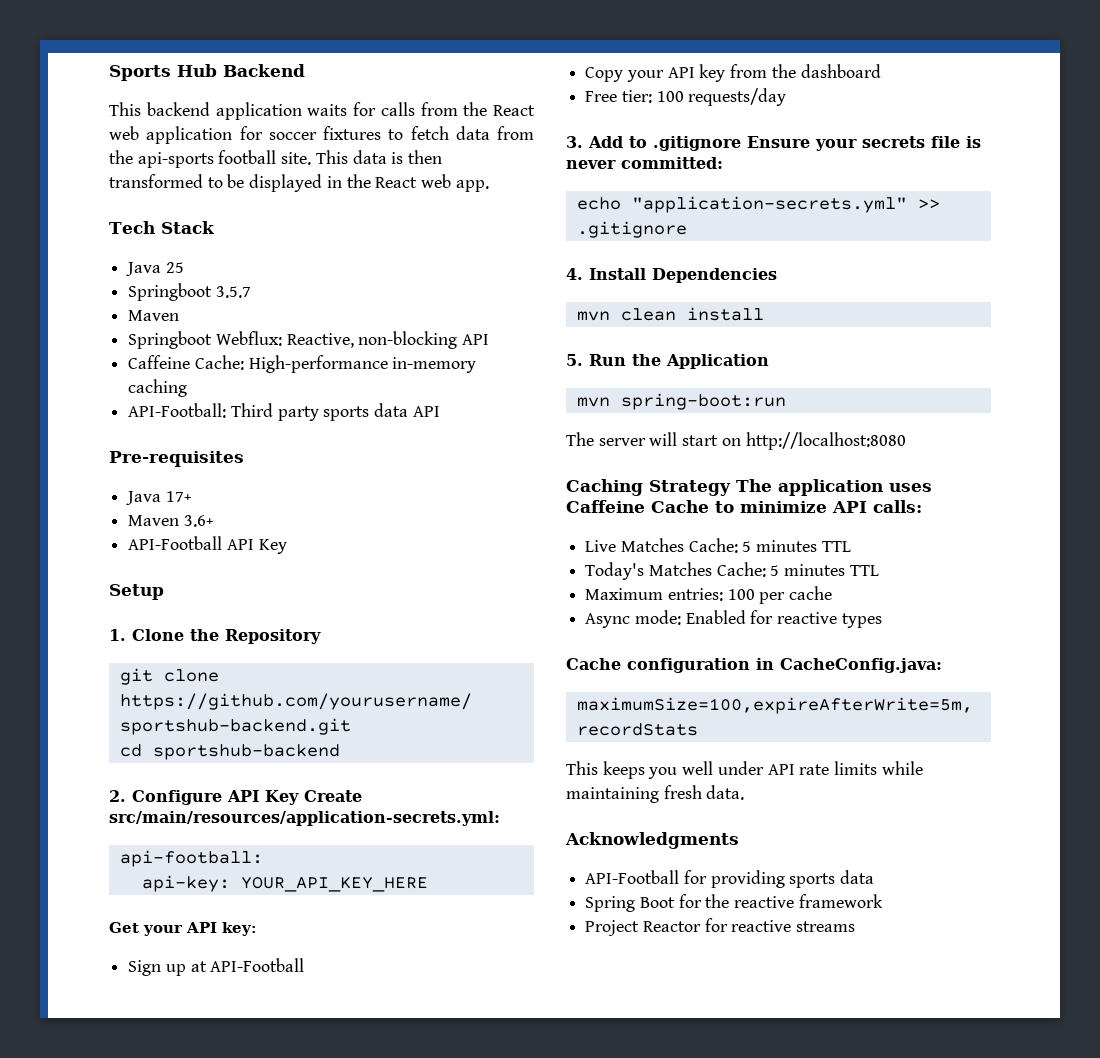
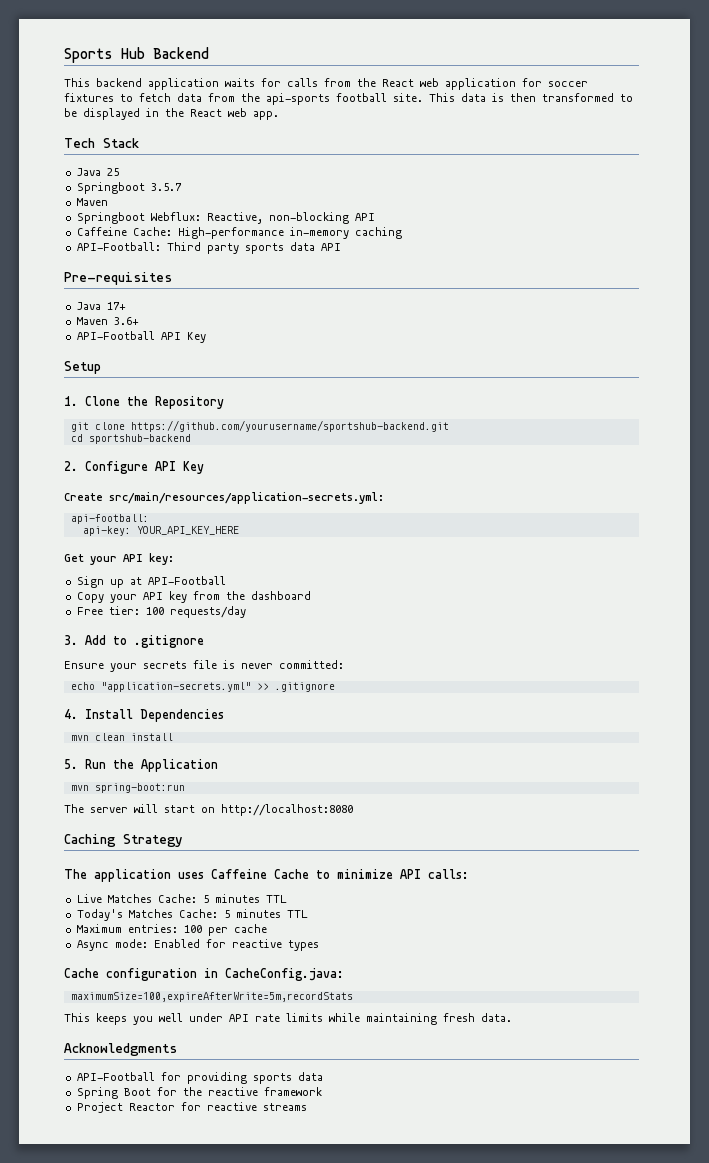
- 2. Configure API Key Create src/main/resources/application-secrets.yml:
+ 2. Configure API Key
+ Create src/main/resources/application-secrets.yml:
- 3. Add to .gitignore Ensure your secrets file is never committed:
+ 3. Add to .gitignore
+ Ensure your secrets file is never committed:
- Caching Strategy The application uses Caffeine Cache to minimize API calls:
+ Caching Strategy
+ The application uses Caffeine Cache to minimize API calls:

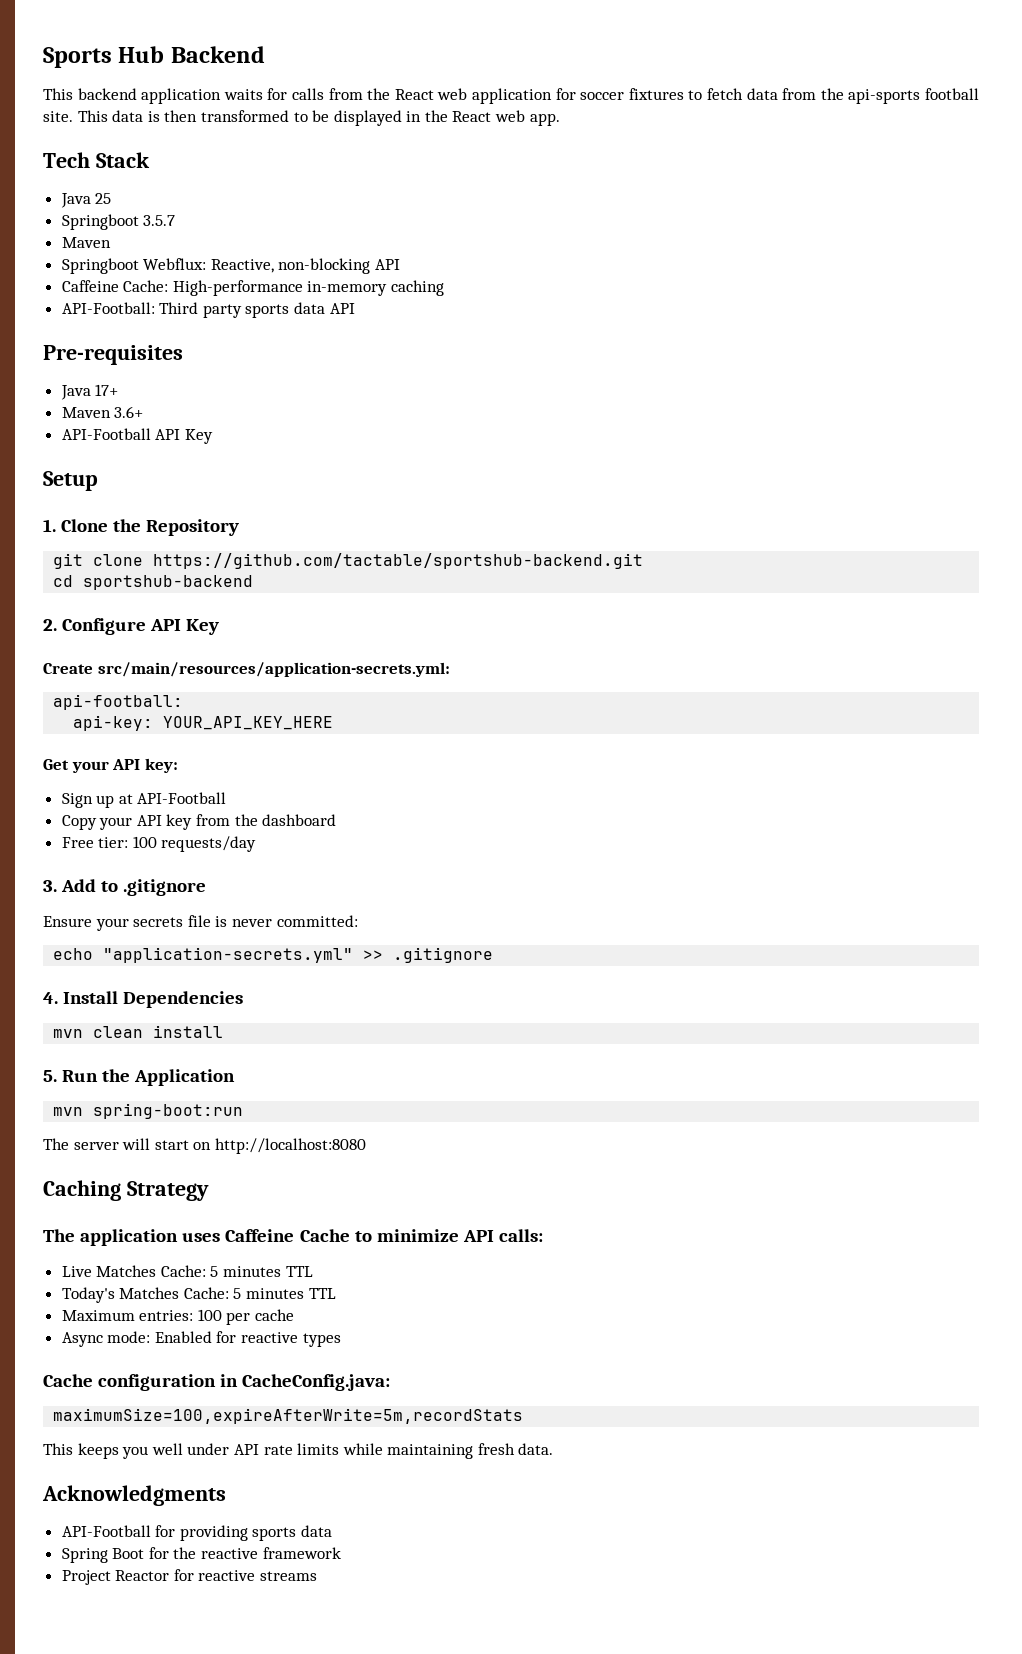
- git clone https://github.com/yourusername/sportshub-backend.git
+ git clone https://github.com/tactable/sportshub-backend.git

